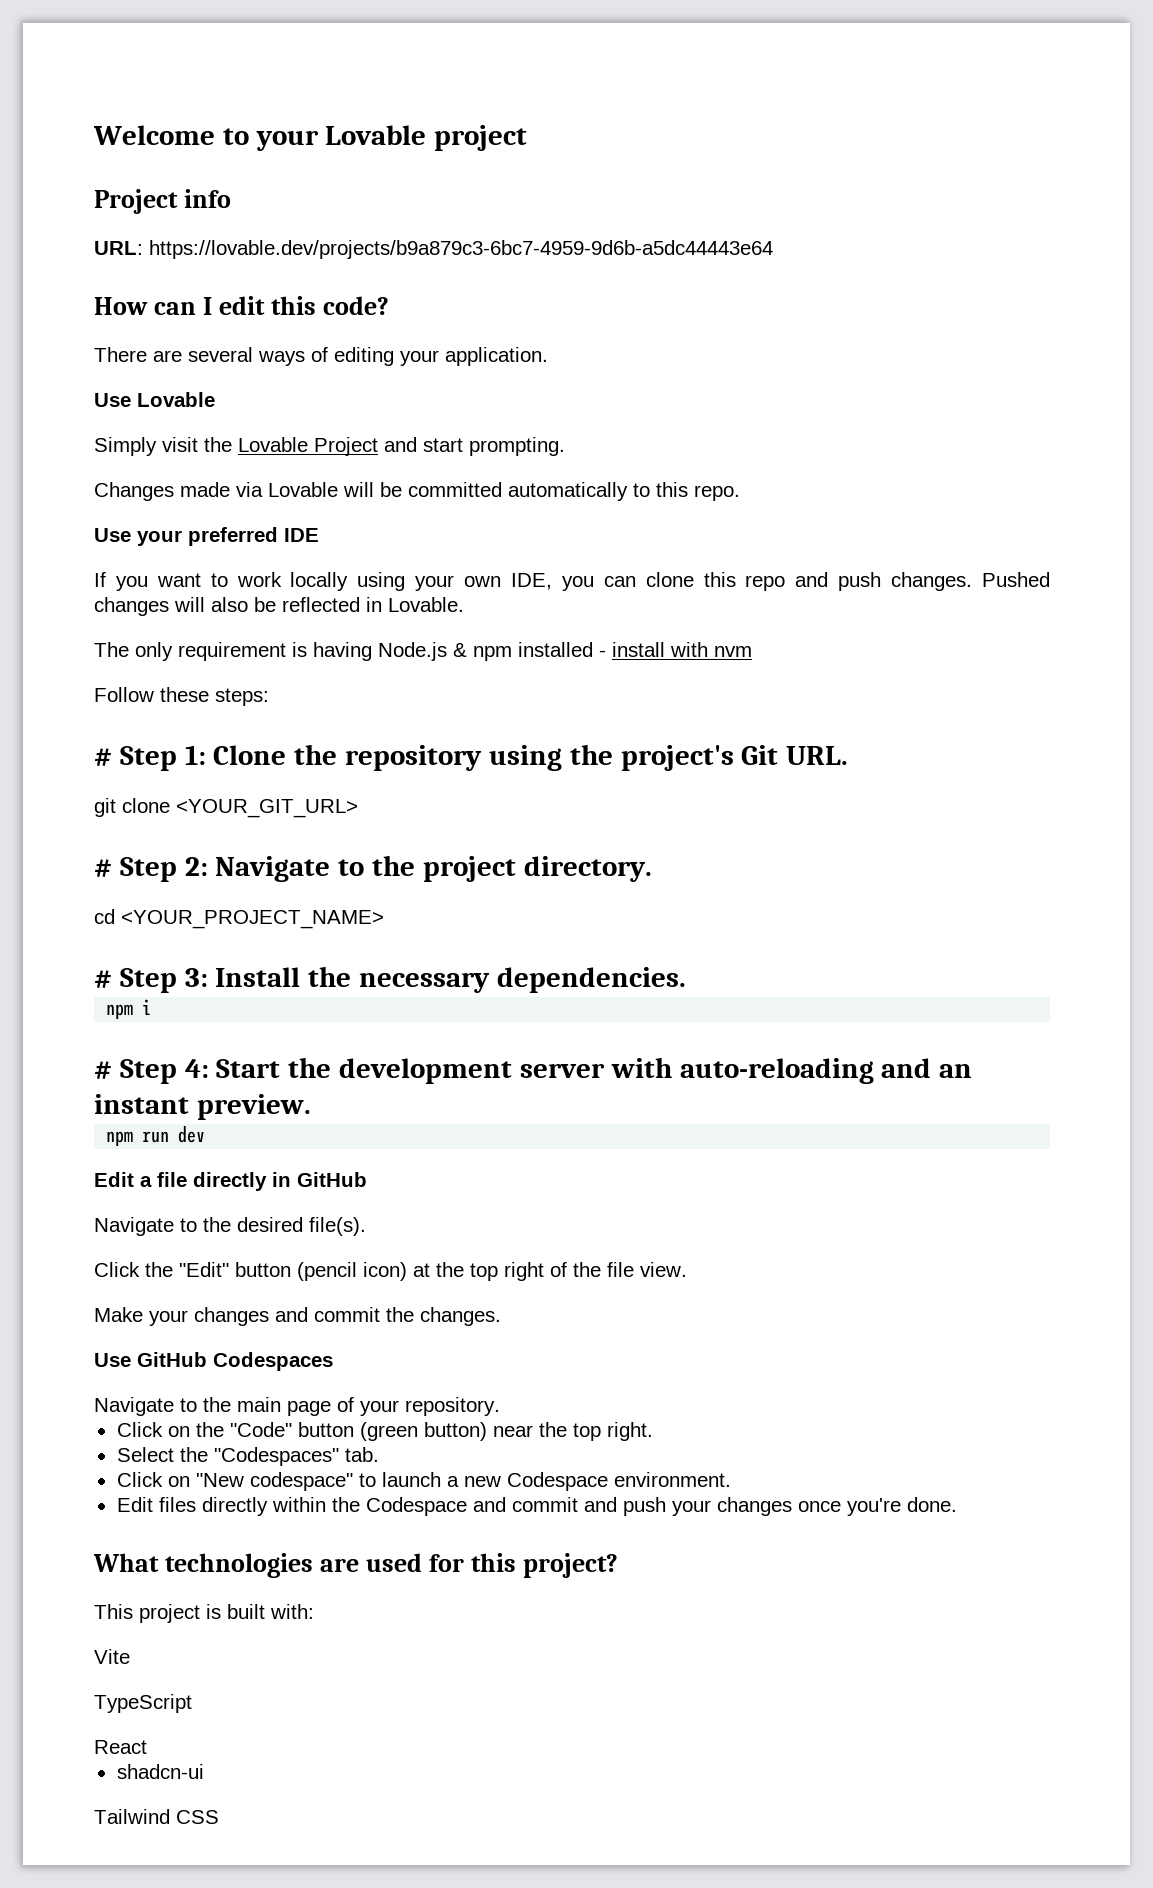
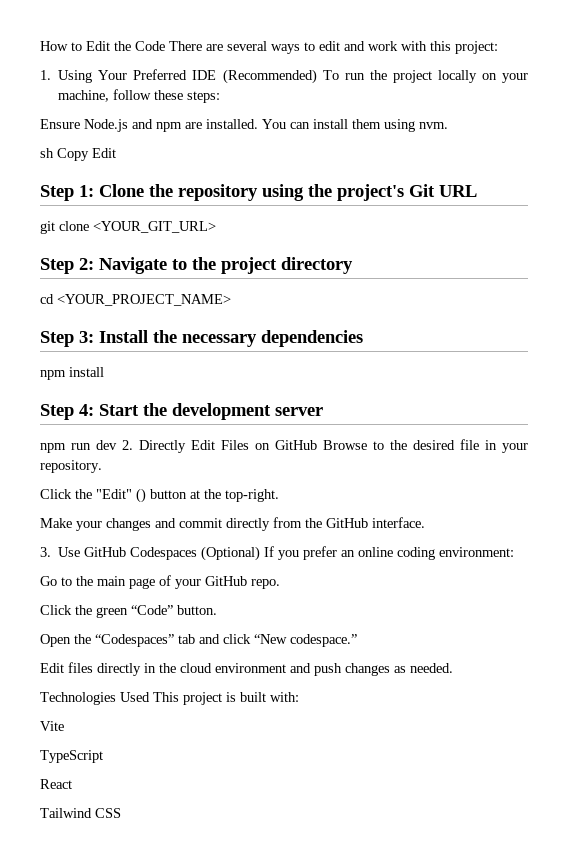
- Welcome to your Lovable project
- Project info
- URL: https://lovable.dev/projects/b9a879c3-6bc7-4959-9d6b-a5dc44443e64
- How can I edit this code?
- There are several ways of editing your application.
- Use Lovable
- Simply visit the Lovable Project and start prompting.
- Changes made via Lovable will be committed automatically to this repo.
- Use your preferred IDE
- If you want to work locally using your own IDE, you can clone this repo and push changes. Pushed changes will also be reflected in Lovable.
- The only requirement is having Node.js & npm installed - install with nvm
- Follow these steps:
- # Step 1: Clone the repository using the project's Git URL.
+ How to Edit the Code There are several ways to edit and work with this project:
+ 1. Using Your Preferred IDE (Recommended) To run the project locally on your machine, follow these steps:
+ Ensure Node.js and npm are installed. You can install them using nvm.
+ sh Copy Edit
+ Step 1: Clone the repository using the project's Git URL
- # Step 2: Navigate to the project directory.
+ Step 2: Navigate to the project directory
- # Step 3: Install the necessary dependencies.
- npm i
- # Step 4: Start the development server with auto-reloading and an instant preview.
- npm run dev
- Edit a file directly in GitHub
- Navigate to the desired file(s).
+ Step 3: Install the necessary dependencies
+ npm install
+ Step 4: Start the development server
+ npm run dev 2. Directly Edit Files on GitHub Browse to the desired file in your repository.
- Click the "Edit" button (pencil icon) at the top right of the file view.
+ Click the "Edit" () button at the top-right.
- Make your changes and commit the changes.
- Use GitHub Codespaces
- Navigate to the main page of your repository.
- Click on the "Code" button (green button) near the top right.
- Select the "Codespaces" tab.
- Click on "New codespace" to launch a new Codespace environment.
- Edit files directly within the Codespace and commit and push your changes once you're done.
- What technologies are used for this project?
- This project is built with:
+ Make your changes and commit directly from the GitHub interface.
+ 3. Use GitHub Codespaces (Optional) If you prefer an online coding environment:
+ Go to the main page of your GitHub repo.
+ Click the green “Code” button.
+ Open the “Codespaces” tab and click “New codespace.”
+ Edit files directly in the cloud environment and push changes as needed.
+ Technologies Used This project is built with:
- shadcn-ui

